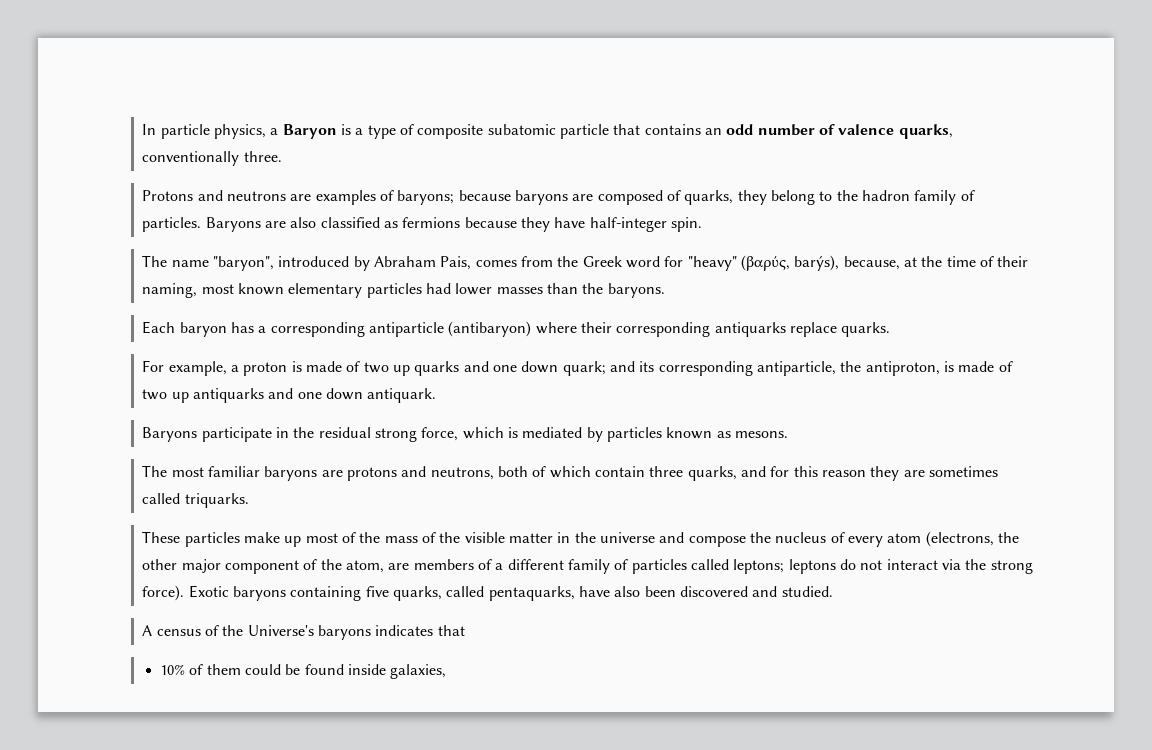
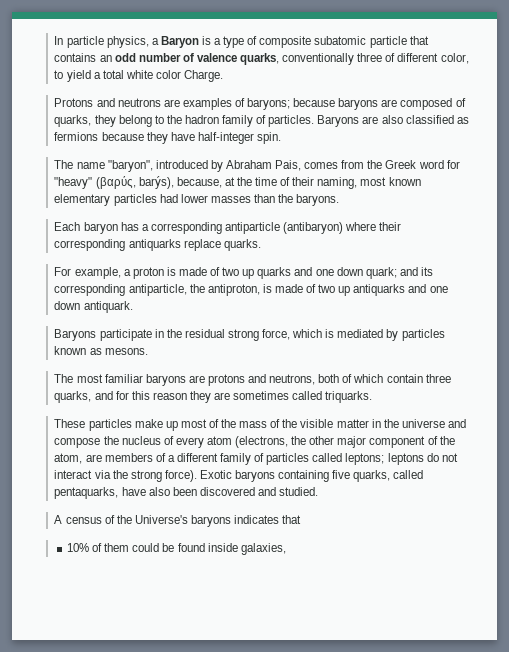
- In particle physics, a Baryon is a type of composite subatomic particle that contains an odd number of valence quarks, conventionally three.
+ In particle physics, a Baryon is a type of composite subatomic particle that contains an odd number of valence quarks, conventionally three of different color, to yield a total white color Charge.

